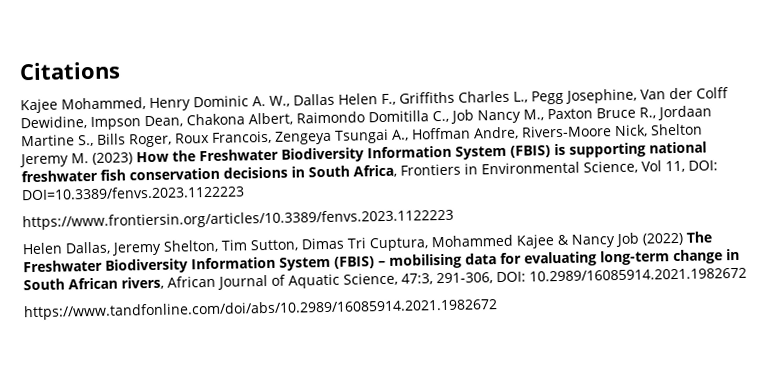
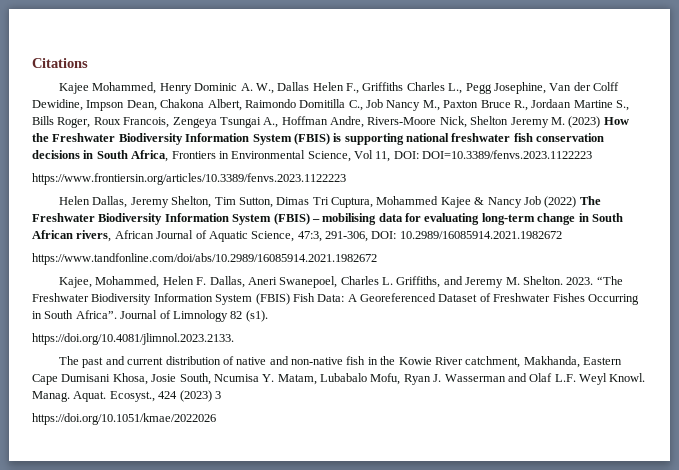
+ Kajee, Mohammed, Helen F. Dallas, Aneri Swanepoel, Charles L. Griffiths, and Jeremy M. Shelton. 2023. “The Freshwater Biodiversity Information System (FBIS) Fish Data: A Georeferenced Dataset of Freshwater Fishes Occurring in South Africa”. Journal of Limnology 82 (s1).
+ https://doi.org/10.4081/jlimnol.2023.2133.
+ The past and current distribution of native and non-native fish in the Kowie River catchment, Makhanda, Eastern Cape Dumisani Khosa, Josie South, Ncumisa Y. Matam, Lubabalo Mofu, Ryan J. Wasserman and Olaf L.F. Weyl Knowl. Manag. Aquat. Ecosyst., 424 (2023) 3
+ https://doi.org/10.1051/kmae/2022026

